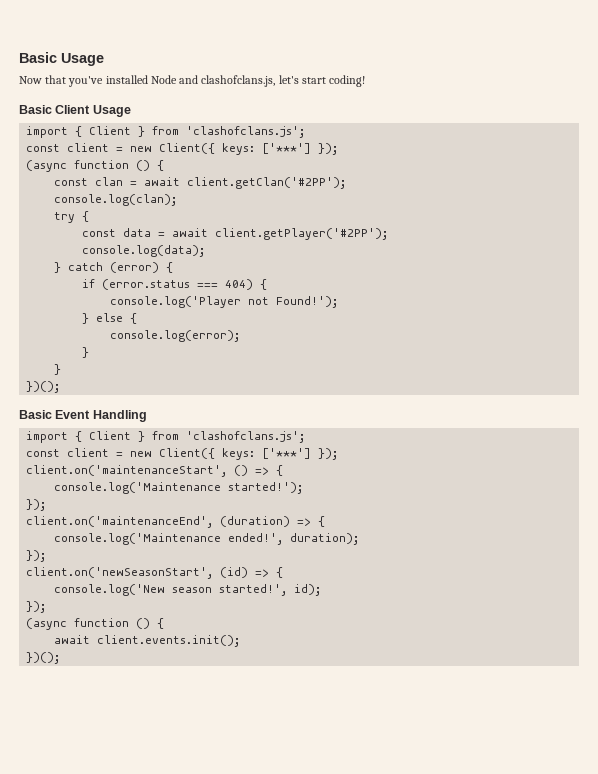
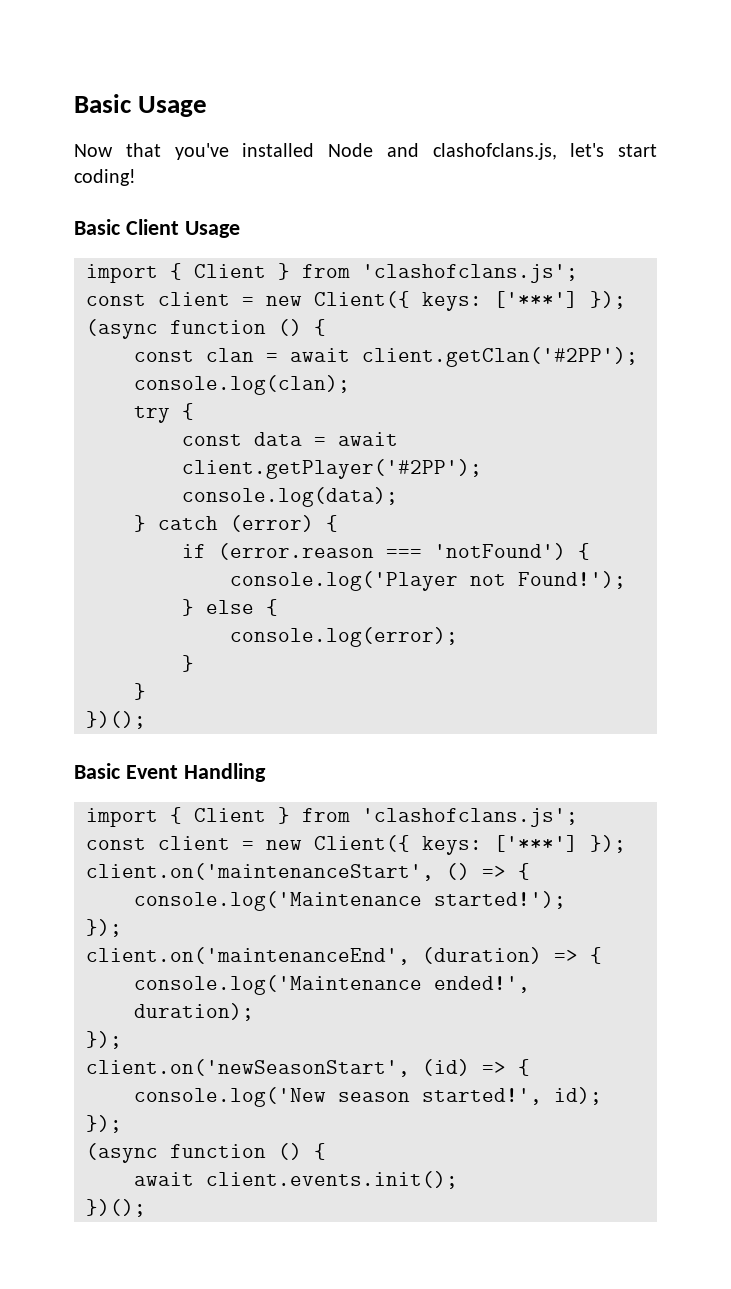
- if (error.status === 404) {
+ if (error.reason === 'notFound') {

